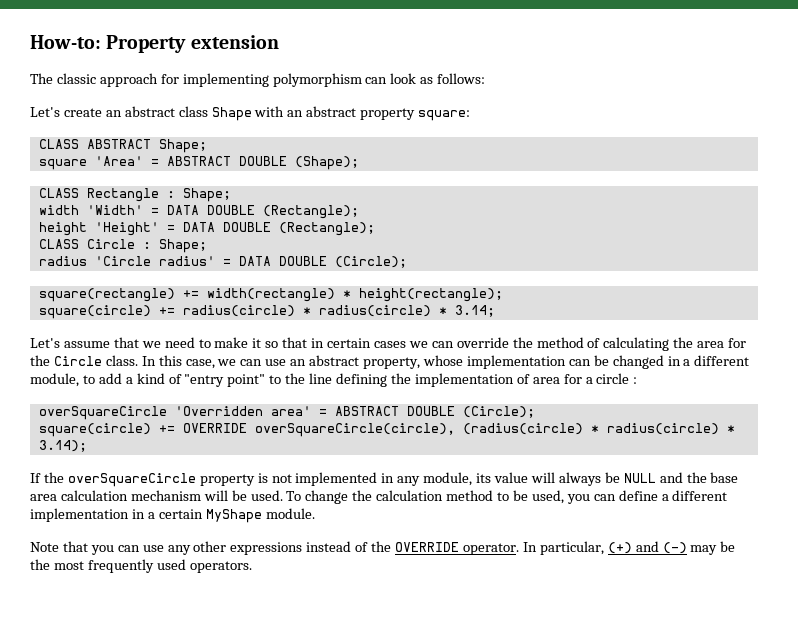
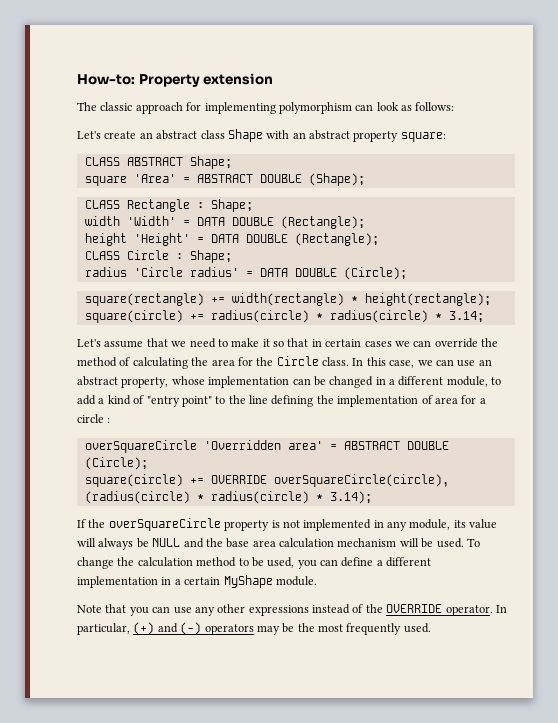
- In particular, (+) and (-) may be the most frequently used operators.
+ In particular, (+) and (-) operators may be the most frequently used.

